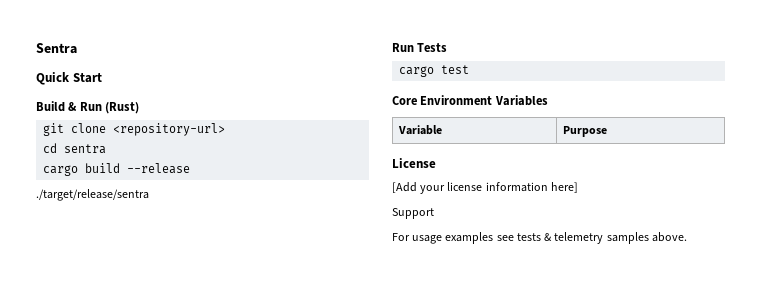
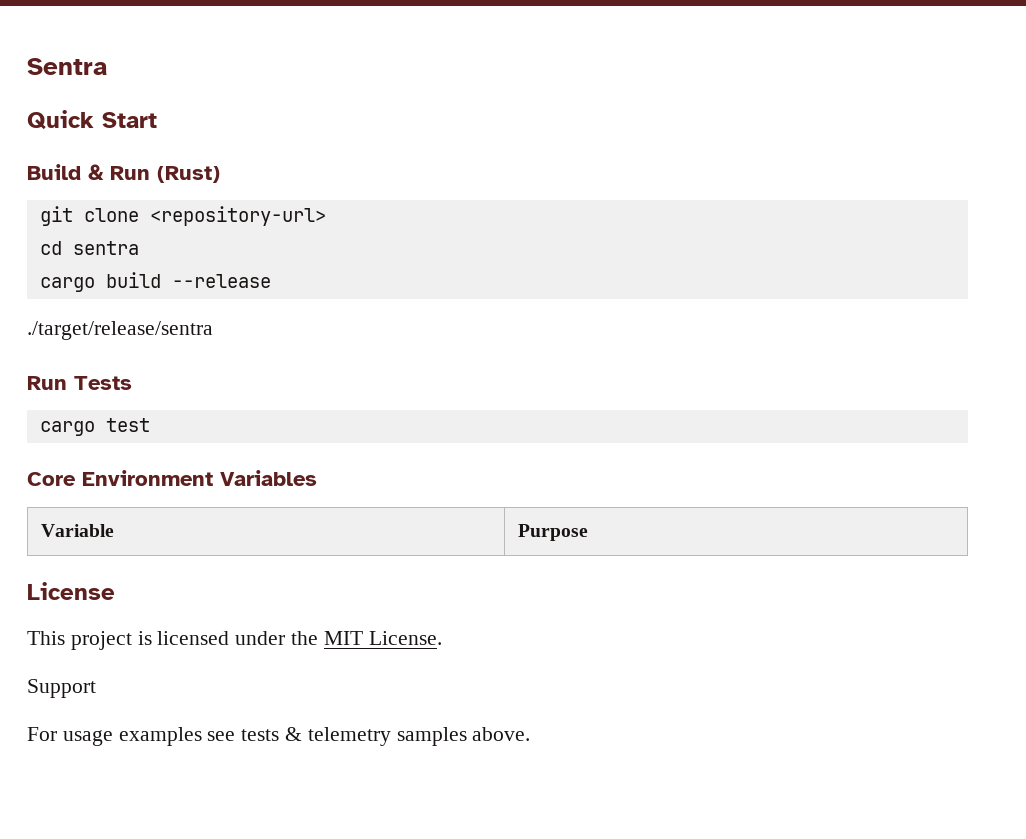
- [Add your license information here]
+ This project is licensed under the MIT License.

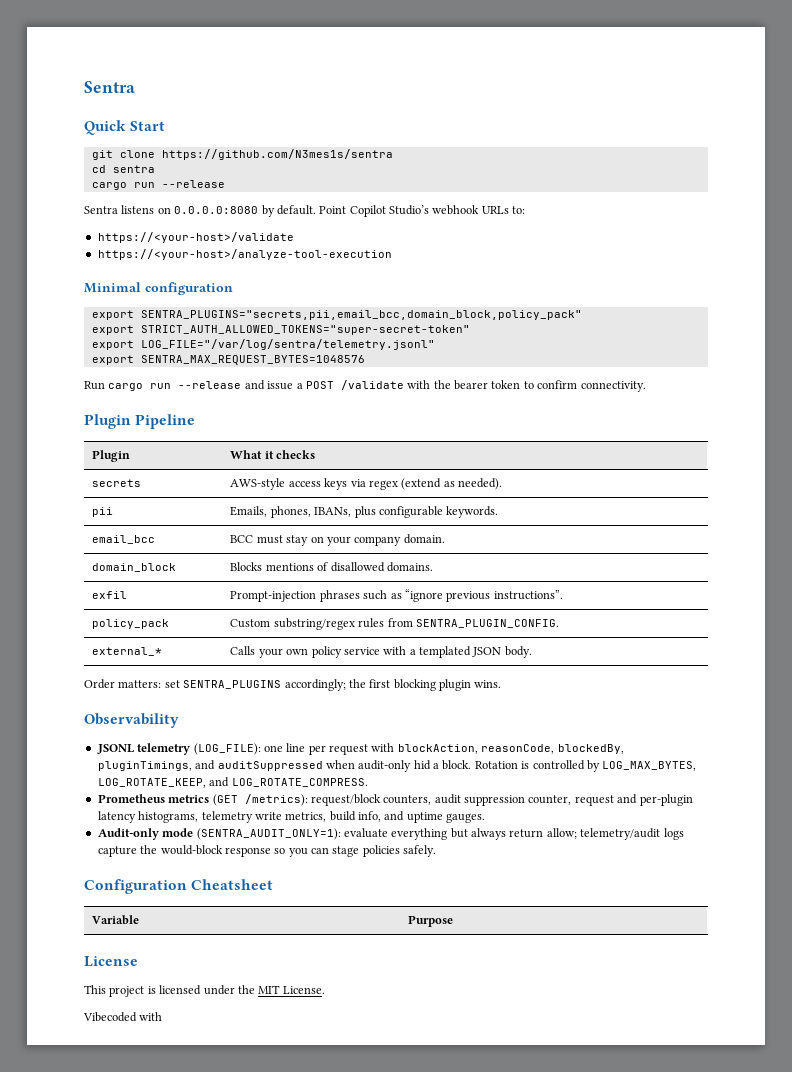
- Build & Run (Rust)
- git clone <repository-url>
+ git clone https://github.com/N3mes1s/sentra
  cd sentra
- cargo build --release
+ cargo run --release
- ./target/release/sentra
- Run Tests
- cargo test
- Core Environment Variables
+ Sentra listens on 0.0.0.0:8080 by default. Point Copilot Studio’s webhook URLs to:
+ https://<your-host>/validate
+ https://<your-host>/analyze-tool-execution
+ Minimal configuration
+ export SENTRA_PLUGINS="secrets,pii,email_bcc,domain_block,policy_pack"
+ export STRICT_AUTH_ALLOWED_TOKENS="super-secret-token"
+ export LOG_FILE="/var/log/sentra/telemetry.jsonl"
+ export SENTRA_MAX_REQUEST_BYTES=1048576
+ Run cargo run --release and issue a POST /validate with the bearer token to confirm connectivity.
+ Plugin Pipeline
+ Plugin | What it checks
+ secrets | AWS-style access keys via regex (extend as needed).
+ pii | Emails, phones, IBANs, plus configurable keywords.
+ email_bcc | BCC must stay on your company domain.
+ domain_block | Blocks mentions of disallowed domains.
+ exfil | Prompt-injection phrases such as “ignore previous instructions”.
+ policy_pack | Custom substring/regex rules from SENTRA_PLUGIN_CONFIG.
+ external_* | Calls your own policy service with a templated JSON body.
+ Order matters: set SENTRA_PLUGINS accordingly; the first blocking plugin wins.
+ Observability
+ JSONL telemetry (LOG_FILE): one line per request with blockAction, reasonCode, blockedBy, pluginTimings, and auditSuppressed when audit-only hid a block. Rotation is controlled by LOG_MAX_BYTES, LOG_ROTATE_KEEP, and LOG_ROTATE_COMPRESS.
+ Prometheus metrics (GET /metrics): request/block counters, audit suppression counter, request and per-plugin latency histograms, telemetry write metrics, build info, and uptime gauges.
+ Audit-only mode (SENTRA_AUDIT_ONLY=1): evaluate everything but always return allow; telemetry/audit logs capture the would-block response so you can stage policies safely.
+ Configuration Cheatsheet
- Support
- For usage examples see tests & telemetry samples above.
+ Vibecoded with

